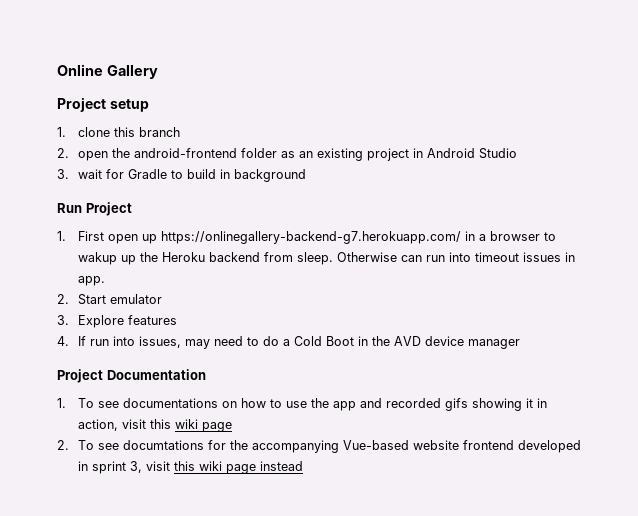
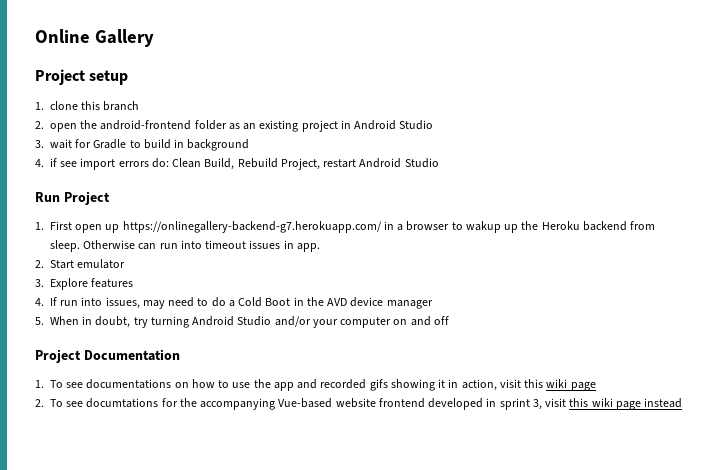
+ 4. if see import errors do: Clean Build, Rebuild Project, restart Android Studio
+ 5. When in doubt, try turning Android Studio and/or your computer on and off

